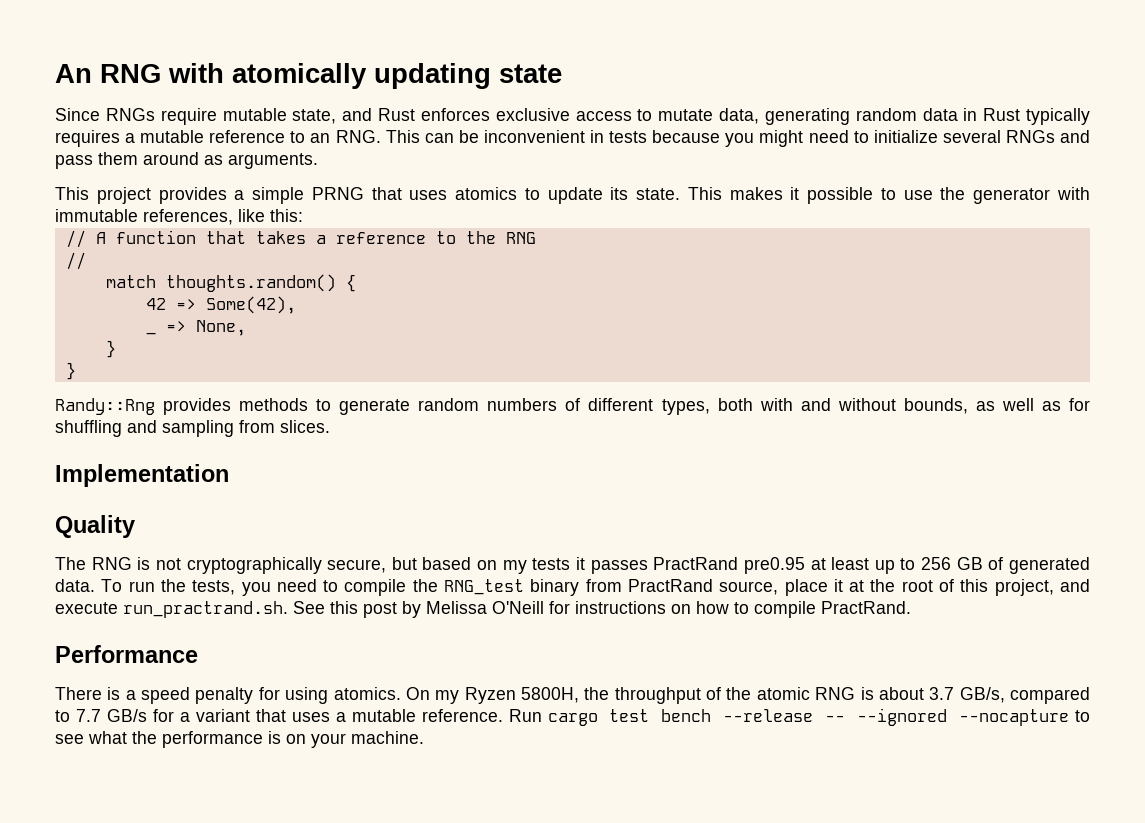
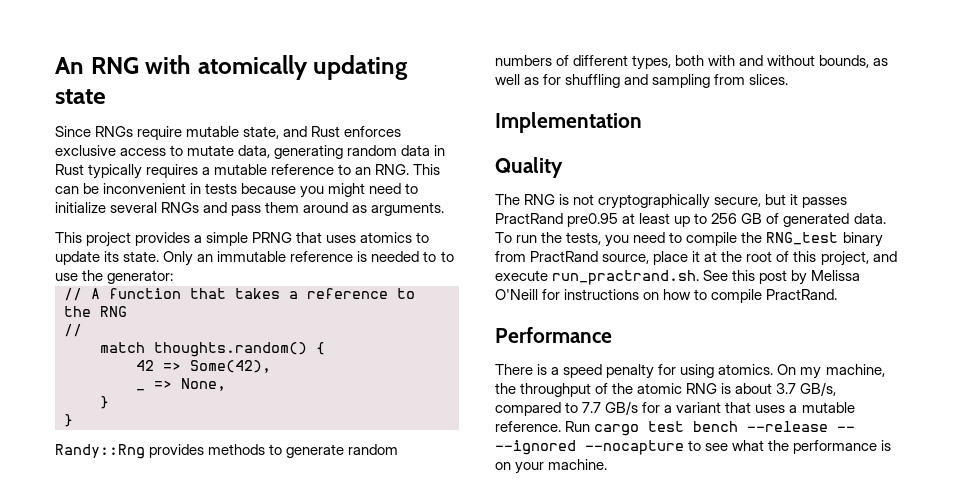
- This makes it possible to use the generator with immutable references, like this:
+ Only an immutable reference is needed to to use the generator:
- The RNG is not cryptographically secure, but based on my tests it passes PractRand pre0.95 at least up to 256 GB of generated data.
+ The RNG is not cryptographically secure, but it passes PractRand pre0.95 at least up to 256 GB of generated data.
- On my Ryzen 5800H, the throughput of the atomic RNG is about 3.7 GB/s, compared to 7.7 GB/s for a variant that uses a mutable reference.
+ On my machine, the throughput of the atomic RNG is about 3.7 GB/s, compared to 7.7 GB/s for a variant that uses a mutable reference.

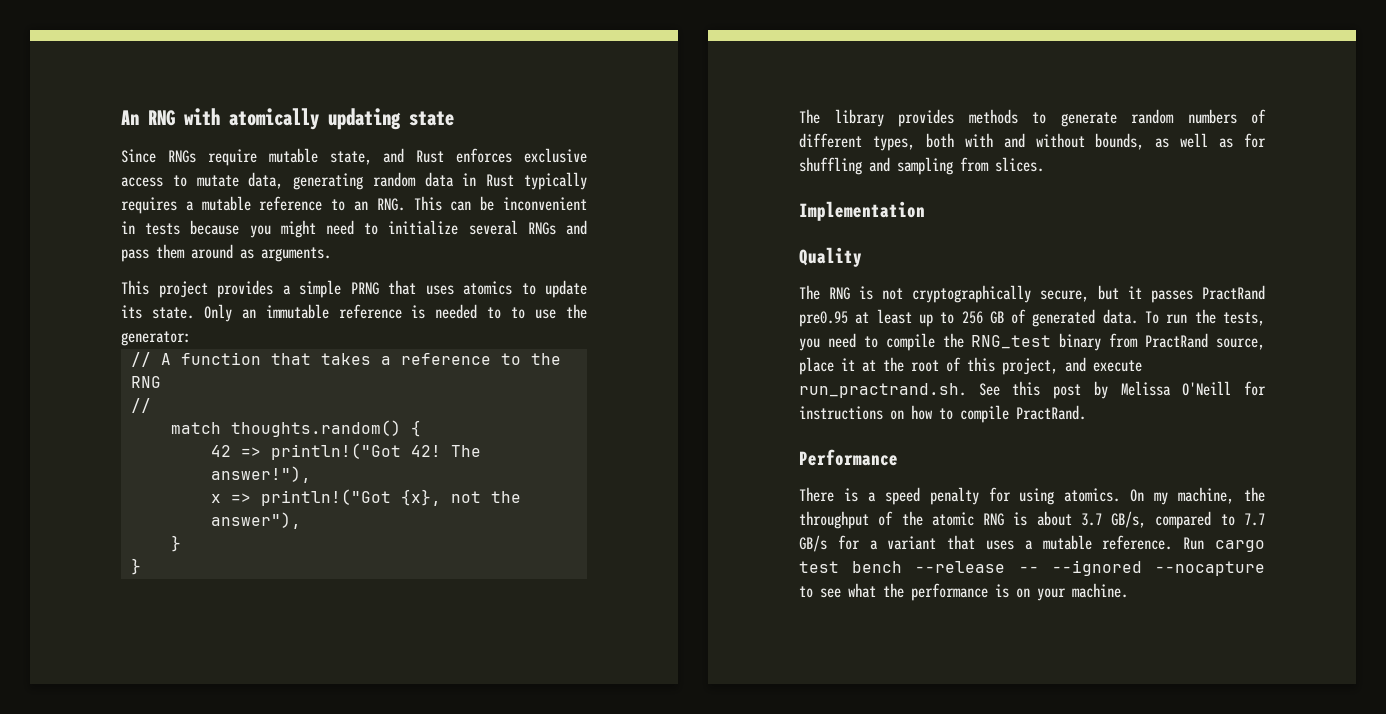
- 42 => Some(42),
- _ => None,
+ 42 => println!("Got 42! The answer!"),
+ x => println!("Got {x}, not the answer"),
- Randy::Rng provides methods to generate random numbers of different types, both with and without bounds, as well as for shuffling and sampling from slices.
+ The library provides methods to generate random numbers of different types, both with and without bounds, as well as for shuffling and sampling from slices.

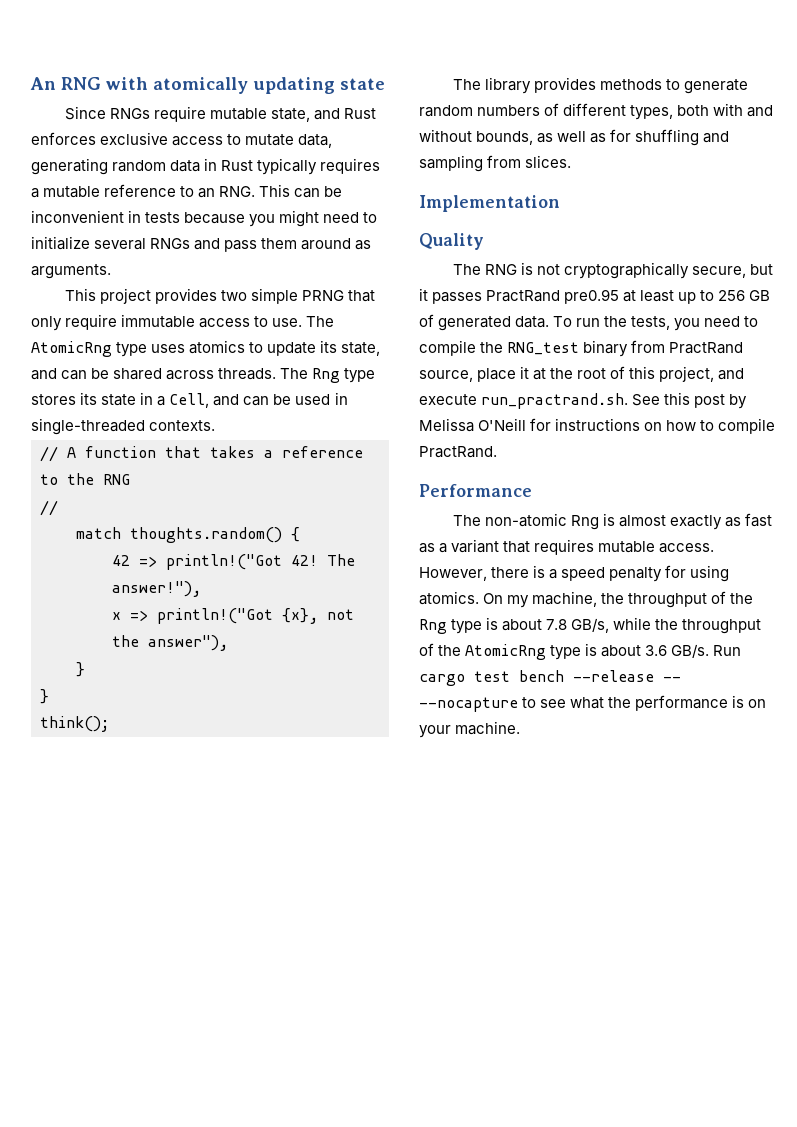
- This project provides a simple PRNG that uses atomics to update its state. Only an immutable reference is needed to to use the generator:
+ This project provides two simple PRNG that only require immutable access to use. The AtomicRng type uses atomics to update its state, and can be shared across threads. The Rng type stores its state in a Cell, and can be used in single-threaded contexts.
+ think();
- There is a speed penalty for using atomics.
+ The non-atomic Rng is almost exactly as fast as a variant that requires mutable access. However, there is a speed penalty for using atomics.
- On my machine, the throughput of the atomic RNG is about 3.7 GB/s, compared to 7.7 GB/s for a variant that uses a mutable reference.
+ On my machine, the throughput of the Rng type is about 7.8 GB/s, while the throughput of the AtomicRng type is about 3.6 GB/s.
- Run cargo test bench --release -- --ignored --nocapture to see what the performance is on your machine.
+ Run cargo test bench --release -- --nocapture to see what the performance is on your machine.

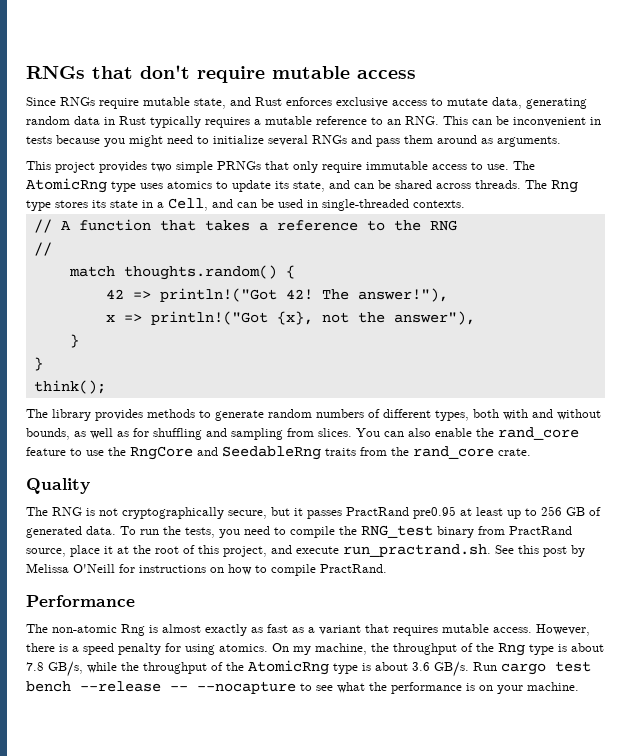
- An RNG with atomically updating state
+ RNGs that don't require mutable access
- This project provides two simple PRNG that only require immutable access to use.
+ This project provides two simple PRNGs that only require immutable access to use.
- The library provides methods to generate random numbers of different types, both with and without bounds, as well as for shuffling and sampling from slices.
- Implementation
+ The library provides methods to generate random numbers of different types, both with and without bounds, as well as for shuffling and sampling from slices. You can also enable the rand_core feature to use the RngCore and SeedableRng traits from the rand_core crate.

